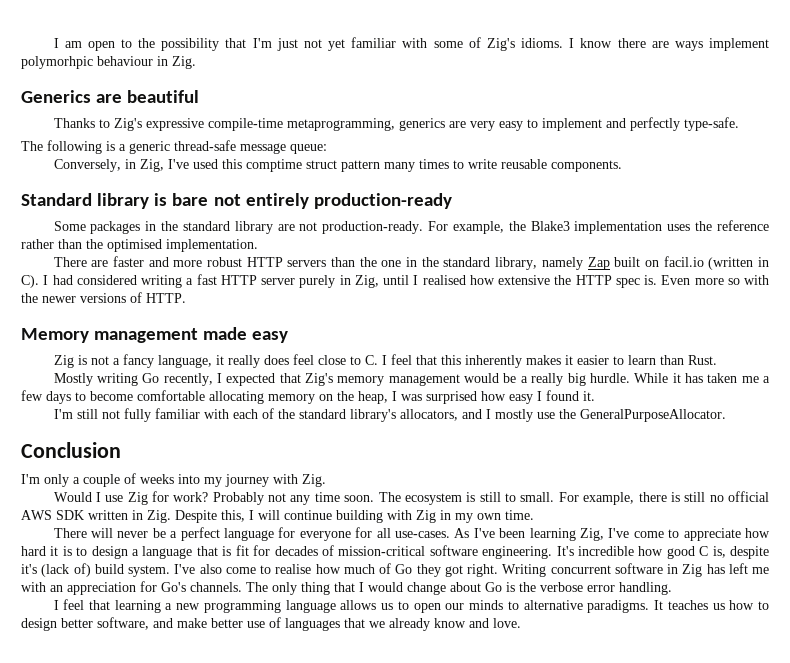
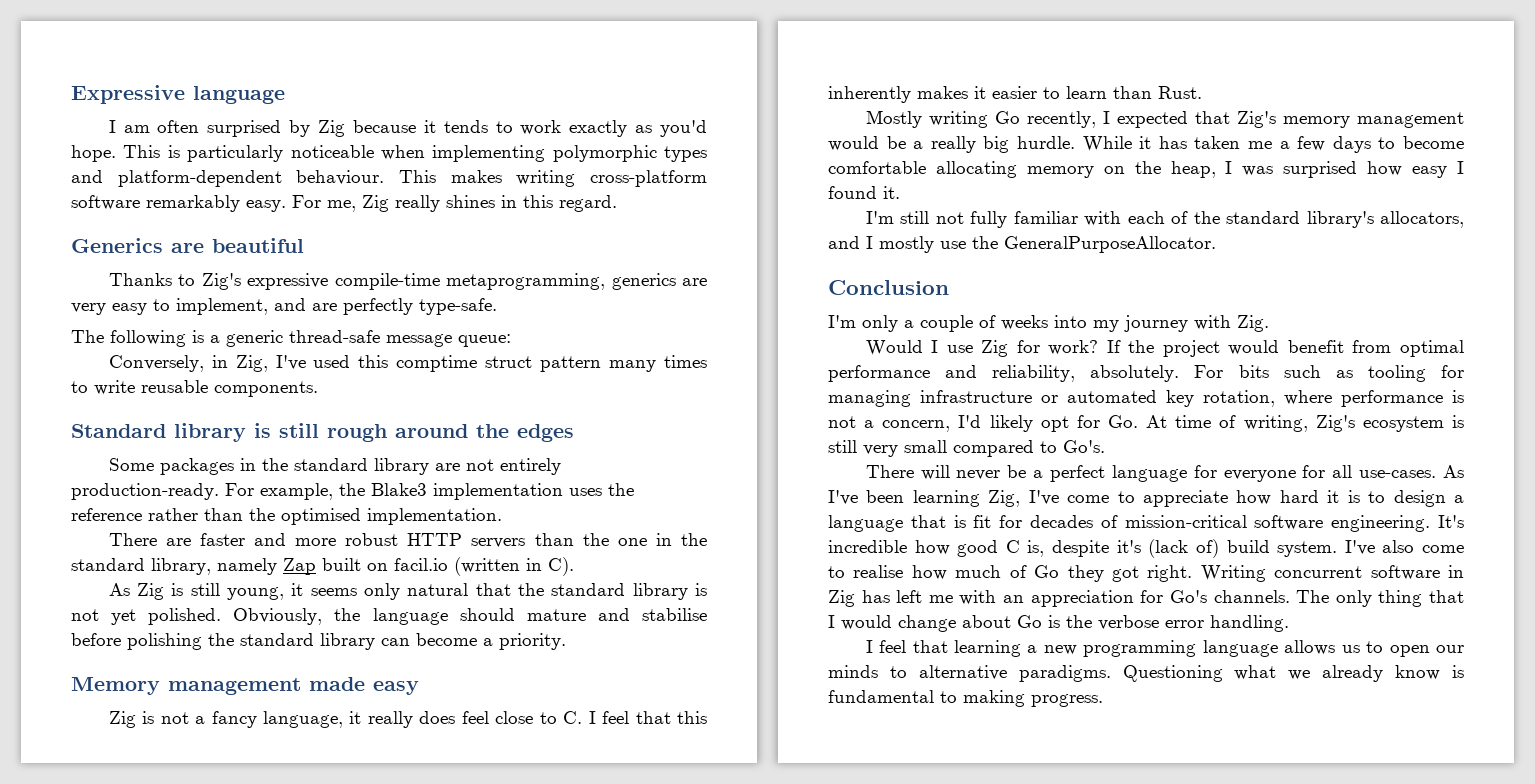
- I am open to the possibility that I'm just not yet familiar with some of Zig's idioms. I know there are ways implement polymorhpic behaviour in Zig.
+ Expressive language
+ I am often surprised by Zig because it tends to work exactly as you'd hope. This is particularly noticeable when implementing polymorphic types and platform-dependent behaviour. This makes writing cross-platform software remarkably easy. For me, Zig really shines in this regard.
- Thanks to Zig's expressive compile-time metaprogramming, generics are very easy to implement and perfectly type-safe.
+ Thanks to Zig's expressive compile-time metaprogramming, generics are very easy to implement, and are perfectly type-safe.
- Standard library is bare not entirely production-ready
+ Standard library is still rough around the edges
- Some packages in the standard library are not production-ready.
+ Some packages in the standard library are not entirely production-ready.
- There are faster and more robust HTTP servers than the one in the standard library, namely Zap built on facil.io (written in C). I had considered writing a fast HTTP server purely in Zig, until I realised how extensive the HTTP spec is. Even more so with the newer versions of HTTP.
+ There are faster and more robust HTTP servers than the one in the standard library, namely Zap built on facil.io (written in C).
+ As Zig is still young, it seems only natural that the standard library is not yet polished. Obviously, the language should mature and stabilise before polishing the standard library can become a priority.
- Probably not any time soon. The ecosystem is still to small. For example, there is still no official AWS SDK written in Zig. Despite this, I will continue building with Zig in my own time.
+ If the project would benefit from optimal performance and reliability, absolutely. For bits such as tooling for managing infrastructure or automated key rotation, where performance is not a concern, I'd likely opt for Go. At time of writing, Zig's ecosystem is still very small compared to Go's.
- It teaches us how to design better software, and make better use of languages that we already know and love.
+ Questioning what we already know is fundamental to making progress.

